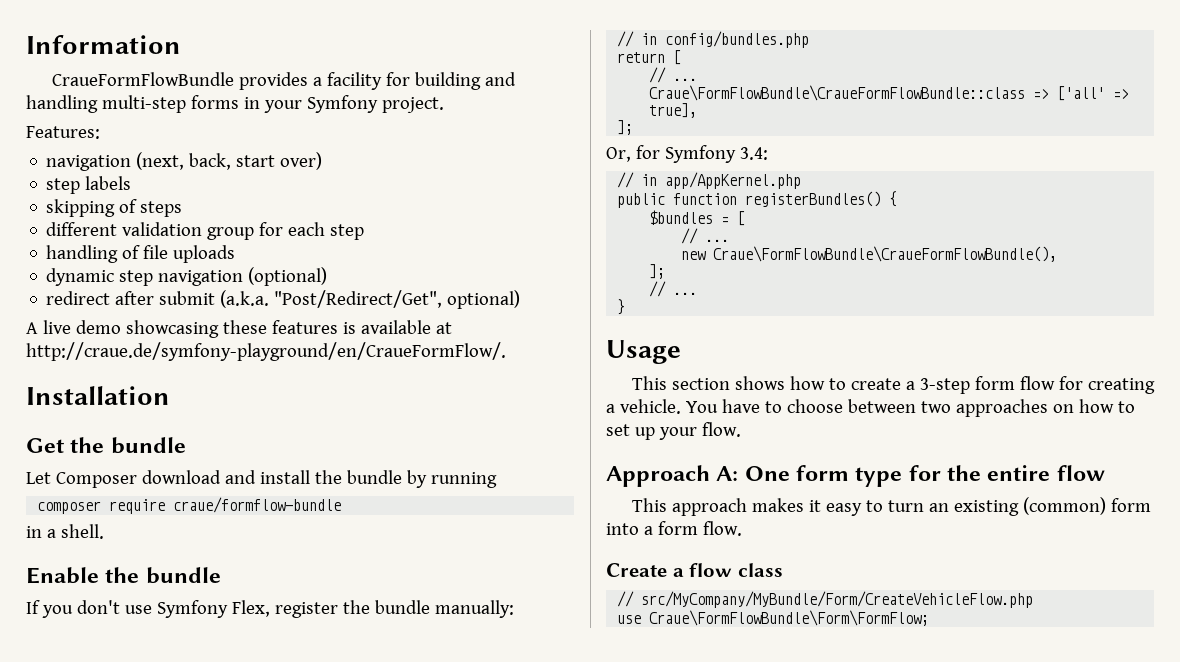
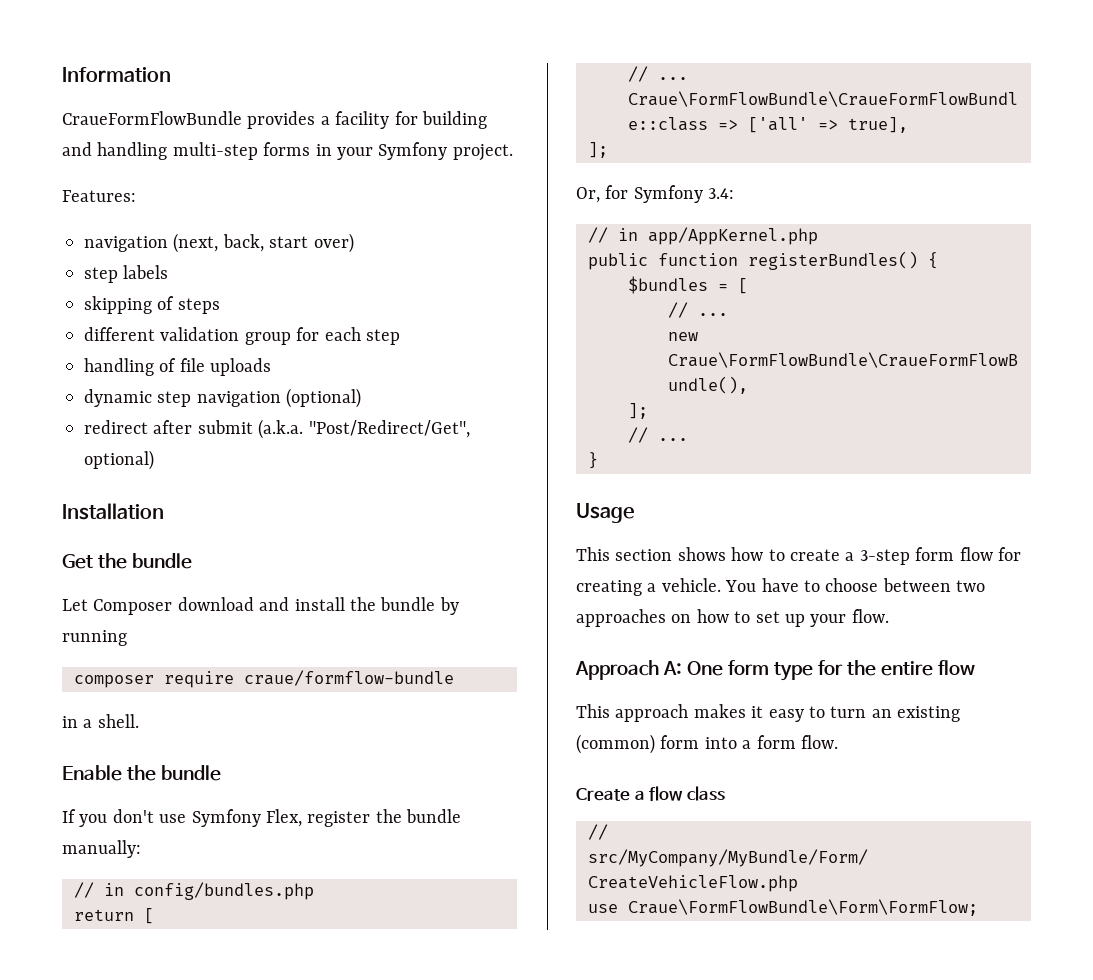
- A live demo showcasing these features is available at http://craue.de/symfony-playground/en/CraueFormFlow/.

